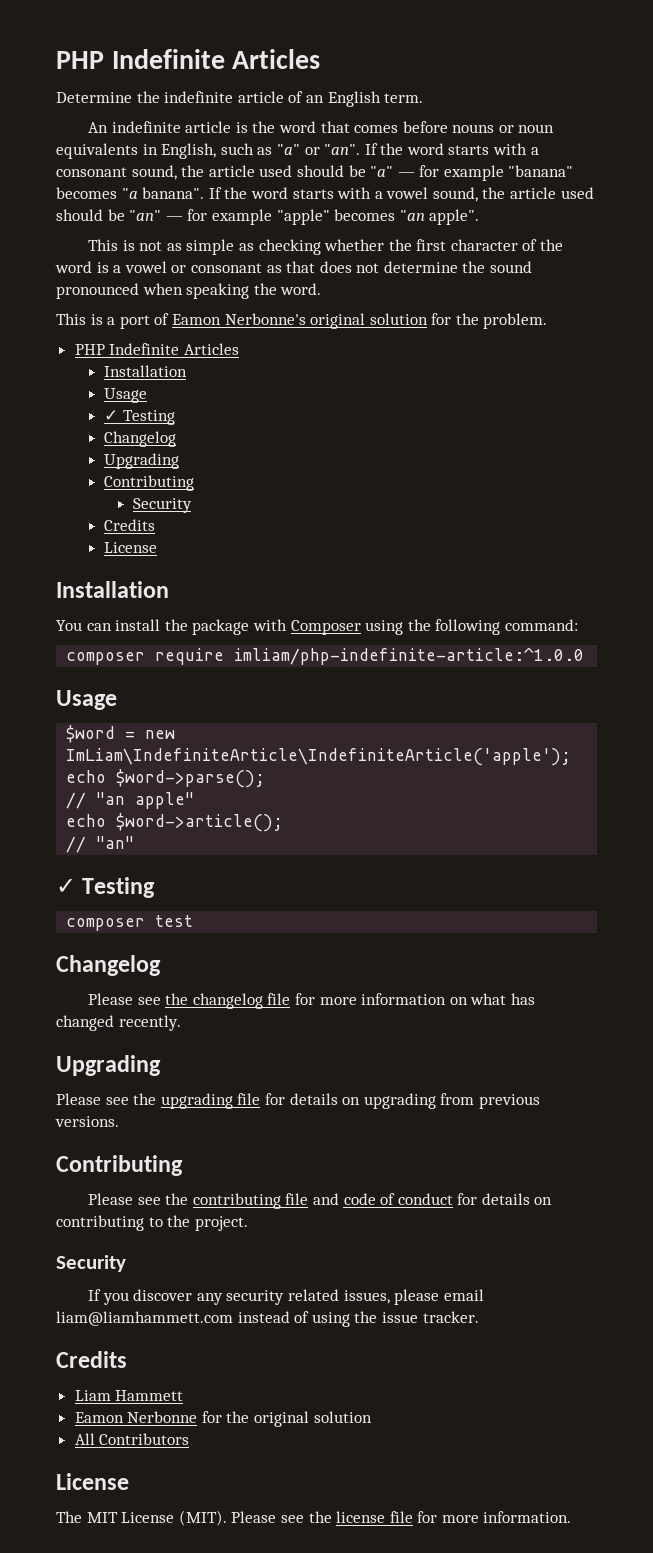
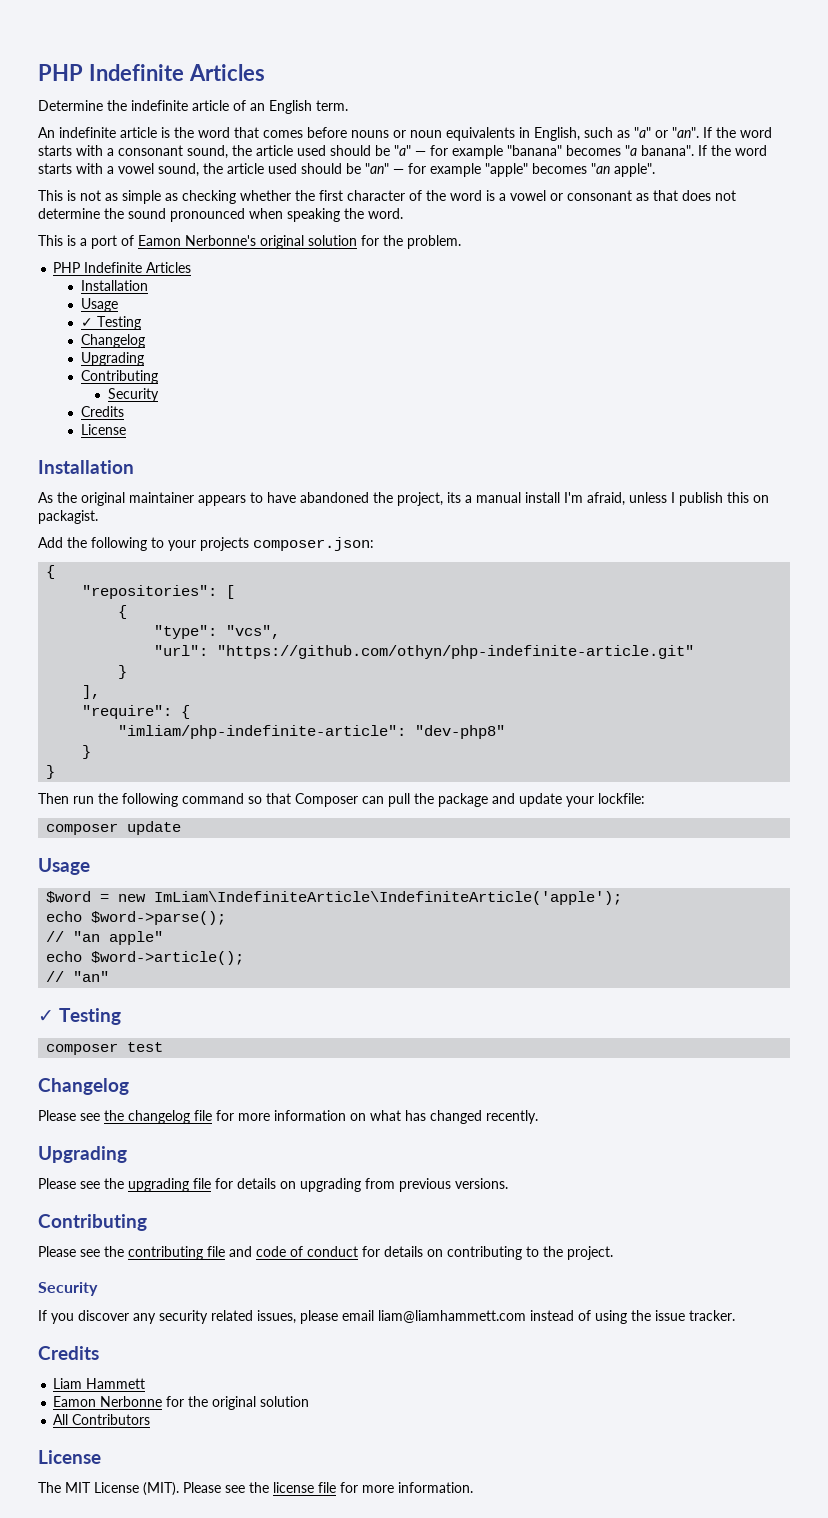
- You can install the package with Composer using the following command:
- composer require imliam/php-indefinite-article:^1.0.0
+ As the original maintainer appears to have abandoned the project, its a manual install I'm afraid, unless I publish this on packagist.
+ Add the following to your projects composer.json:
+ {
+ "repositories": [
+ {
+ "type": "vcs",
+ "url": "https://github.com/othyn/php-indefinite-article.git"
+ }
+ ],
+ "require": {
+ "imliam/php-indefinite-article": "dev-php8"
+ }
+ }
+ Then run the following command so that Composer can pull the package and update your lockfile:
+ composer update

